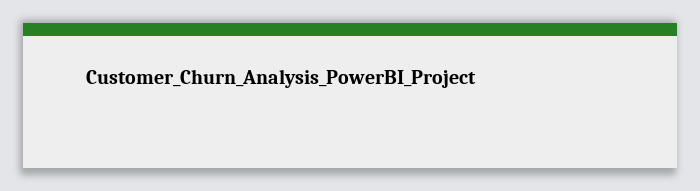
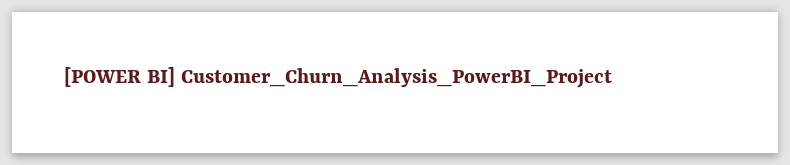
- Customer_Churn_Analysis_PowerBI_Project
+ [POWER BI] Customer_Churn_Analysis_PowerBI_Project

